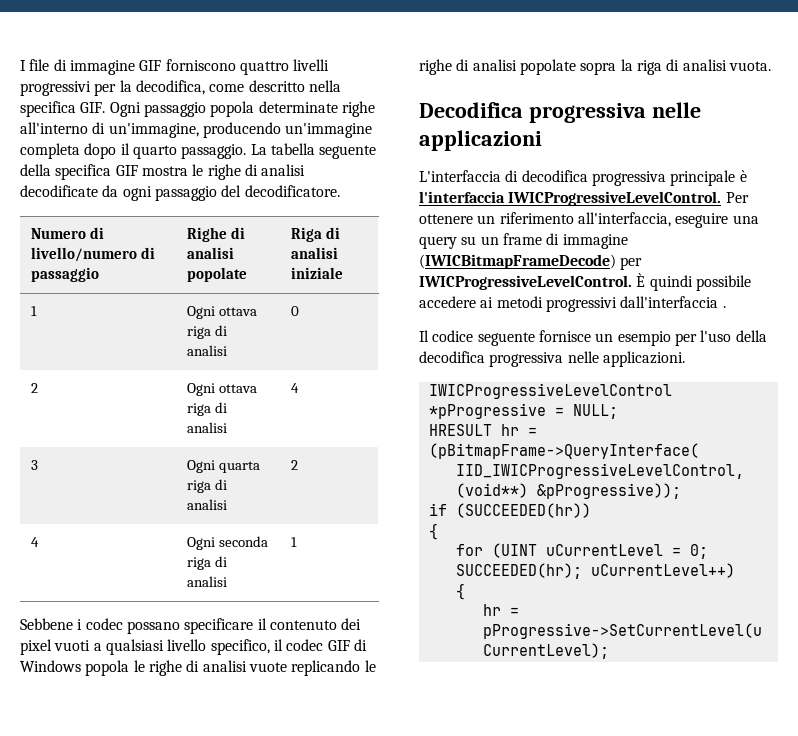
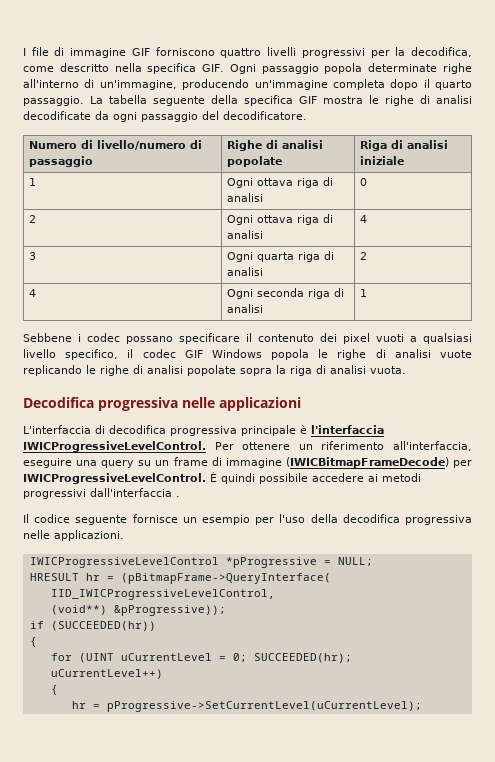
- Sebbene i codec possano specificare il contenuto dei pixel vuoti a qualsiasi livello specifico, il codec GIF di Windows popola le righe di analisi vuote replicando le righe di analisi popolate sopra la riga di analisi vuota.
+ Sebbene i codec possano specificare il contenuto dei pixel vuoti a qualsiasi livello specifico, il codec GIF Windows popola le righe di analisi vuote replicando le righe di analisi popolate sopra la riga di analisi vuota.

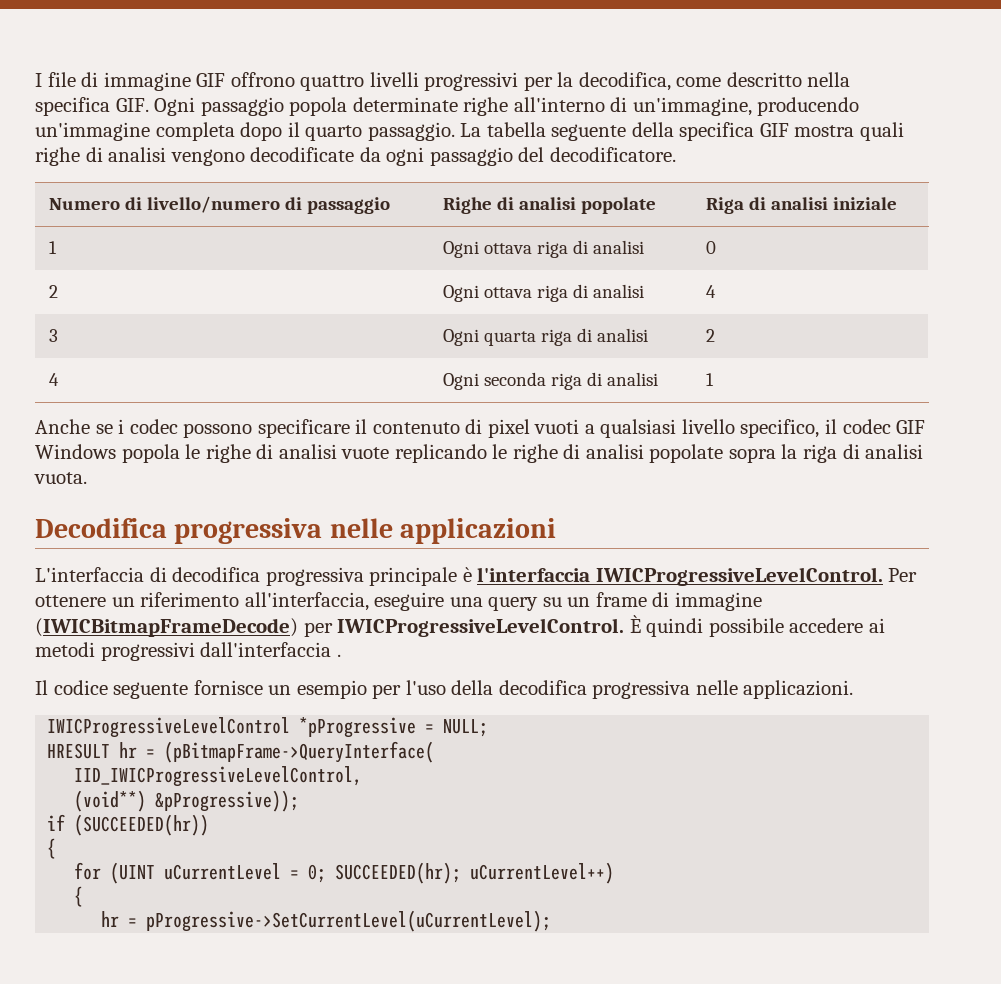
- I file di immagine GIF forniscono quattro livelli progressivi per la decodifica, come descritto nella specifica GIF. Ogni passaggio popola determinate righe all'interno di un'immagine, producendo un'immagine completa dopo il quarto passaggio.
+ I file di immagine GIF offrono quattro livelli progressivi per la decodifica, come descritto nella specifica GIF. Ogni passaggio popola determinate righe all'interno di un'immagine, producendo un'immagine completa dopo il quarto passaggio.
- La tabella seguente della specifica GIF mostra le righe di analisi decodificate da ogni passaggio del decodificatore.
+ La tabella seguente della specifica GIF mostra quali righe di analisi vengono decodificate da ogni passaggio del decodificatore.
- Sebbene i codec possano specificare il contenuto dei pixel vuoti a qualsiasi livello specifico, il codec GIF Windows popola le righe di analisi vuote replicando le righe di analisi popolate sopra la riga di analisi vuota.
+ Anche se i codec possono specificare il contenuto di pixel vuoti a qualsiasi livello specifico, il codec GIF Windows popola le righe di analisi vuote replicando le righe di analisi popolate sopra la riga di analisi vuota.

